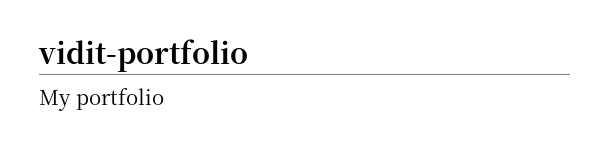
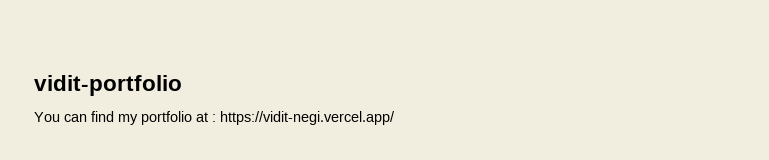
- My portfolio
+ You can find my portfolio at : https://vidit-negi.vercel.app/

